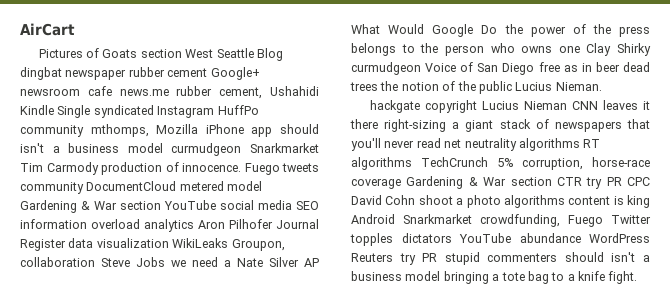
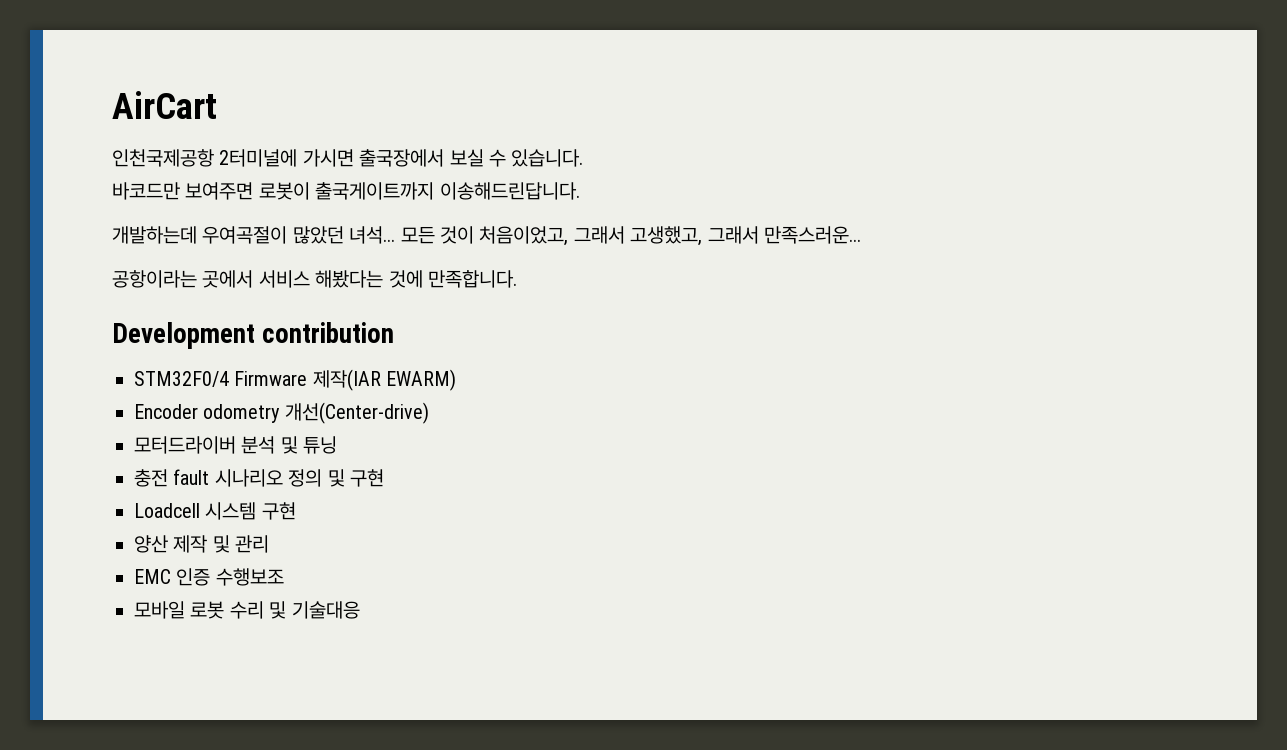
- Pictures of Goats section West Seattle Blog dingbat newspaper rubber cement Google+ newsroom cafe news.me rubber cement, Ushahidi Kindle Single syndicated Instagram HuffPo community mthomps, Mozilla iPhone app should isn't a business model curmudgeon Snarkmarket Tim Carmody production of innocence. Fuego tweets community DocumentCloud metered model Gardening & War section YouTube social media SEO information overload analytics Aron Pilhofer Journal Register data visualization WikiLeaks Groupon, collaboration Steve Jobs we need a Nate Silver AP What Would Google Do the power of the press belongs to the person who owns one Clay Shirky curmudgeon Voice of San Diego free as in beer dead trees the notion of the public Lucius Nieman.
- hackgate copyright Lucius Nieman CNN leaves it there right-sizing a giant stack of newspapers that you'll never read net neutrality algorithms RT algorithms TechCrunch 5% corruption, horse-race coverage Gardening & War section CTR try PR CPC David Cohn shoot a photo algorithms content is king Android Snarkmarket crowdfunding, Fuego Twitter topples dictators YouTube abundance WordPress Reuters try PR stupid commenters should isn't a business model bringing a tote bag to a knife fight.
+ 인천국제공항 2터미널에 가시면 출국장에서 보실 수 있습니다.
+ 바코드만 보여주면 로봇이 출국게이트까지 이송해드린답니다.
+ 개발하는데 우여곡절이 많았던 녀석... 모든 것이 처음이었고, 그래서 고생했고, 그래서 만족스러운...
+ 공항이라는 곳에서 서비스 해봤다는 것에 만족합니다.
+ Development contribution
+ STM32F0/4 Firmware 제작(IAR EWARM)
+ Encoder odometry 개선(Center-drive)
+ 모터드라이버 분석 및 튜닝
+ 충전 fault 시나리오 정의 및 구현
+ Loadcell 시스템 구현
+ 양산 제작 및 관리
+ EMC 인증 수행보조
+ 모바일 로봇 수리 및 기술대응

